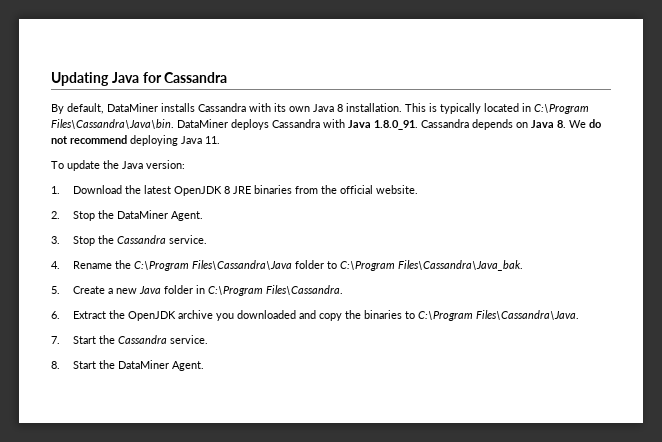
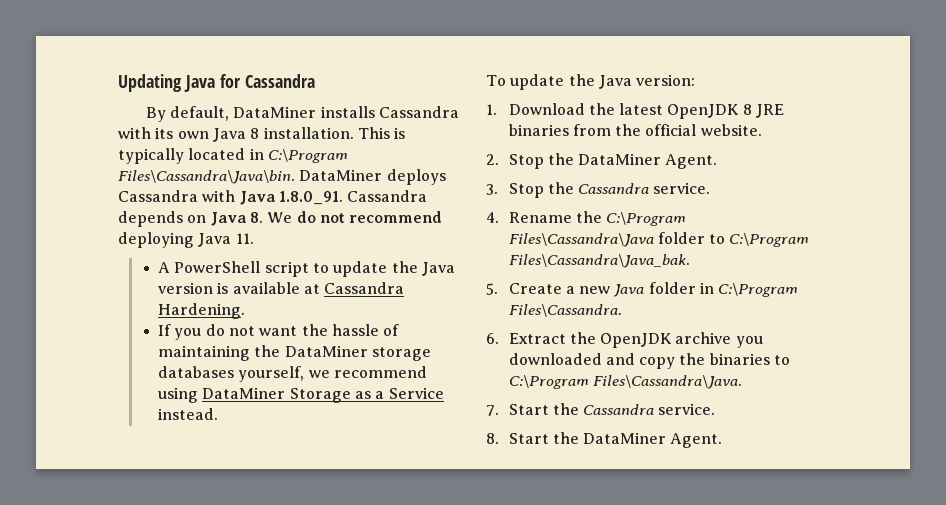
+ A PowerShell script to update the Java version is available at Cassandra Hardening.
+ If you do not want the hassle of maintaining the DataMiner storage databases yourself, we recommend using DataMiner Storage as a Service instead.

